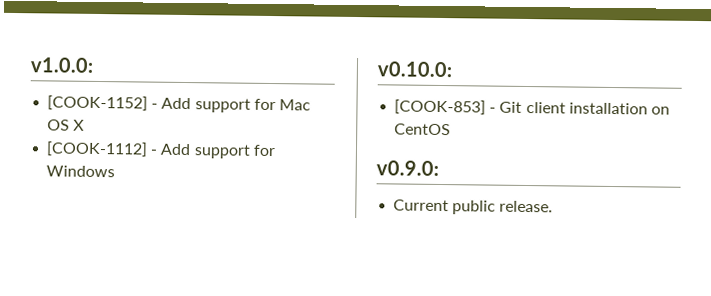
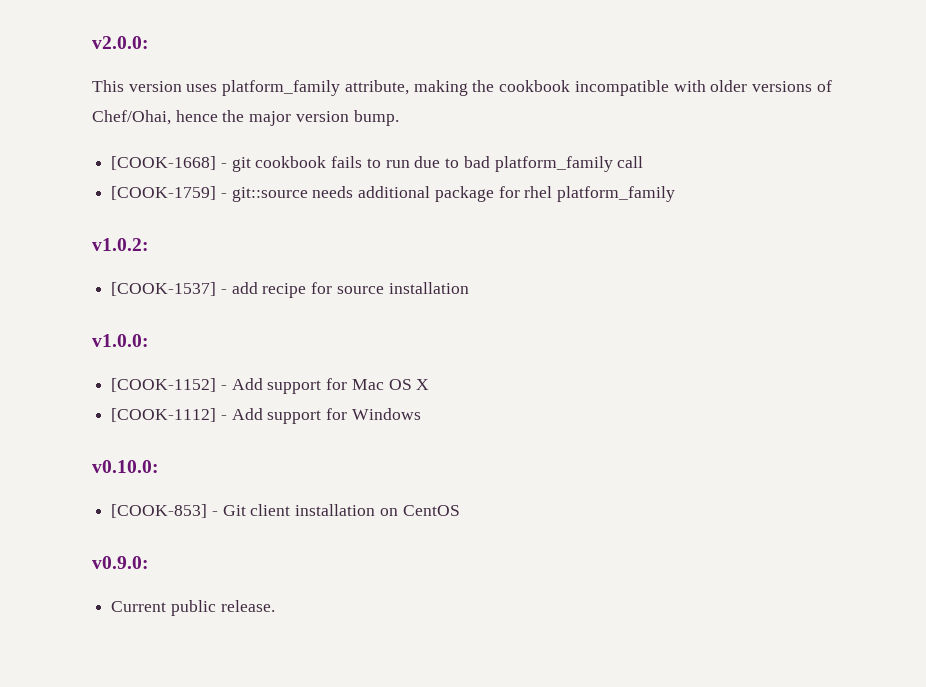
+ v2.0.0:
+ This version uses platform_family attribute, making the cookbook incompatible with older versions of Chef/Ohai, hence the major version bump.
+ [COOK-1668] - git cookbook fails to run due to bad platform_family call
+ [COOK-1759] - git::source needs additional package for rhel platform_family
+ v1.0.2:
+ [COOK-1537] - add recipe for source installation

